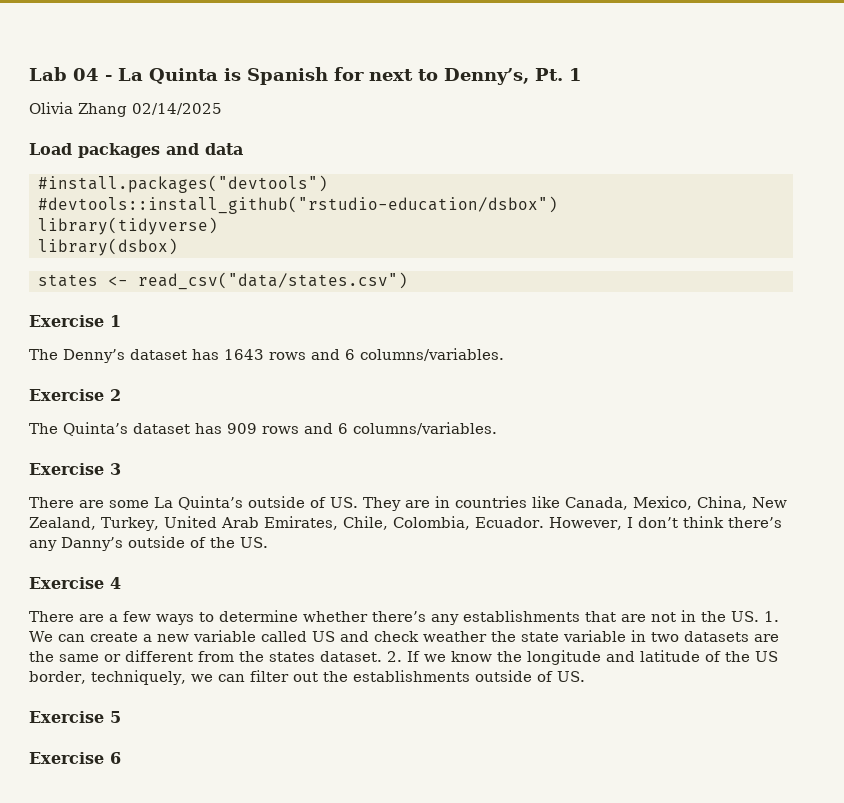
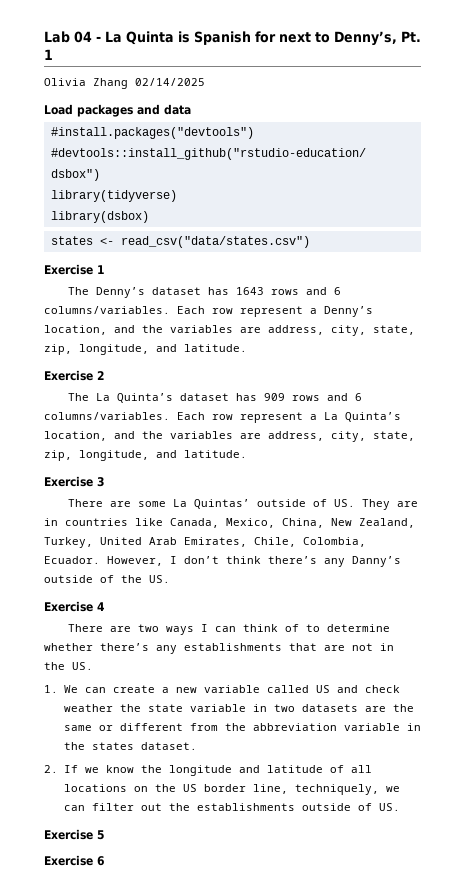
+ Each row represent a Denny’s location, and the variables are address, city, state, zip, longitude, and latitude.
- The Quinta’s dataset has 909 rows and 6 columns/variables.
+ The La Quinta’s dataset has 909 rows and 6 columns/variables. Each row represent a La Quinta’s location, and the variables are address, city, state, zip, longitude, and latitude.
- There are some La Quinta’s outside of US. They are in countries like Canada, Mexico, China, New Zealand, Turkey, United Arab Emirates, Chile, Colombia, Ecuador.
+ There are some La Quintas’ outside of US. They are in countries like Canada, Mexico, China, New Zealand, Turkey, United Arab Emirates, Chile, Colombia, Ecuador.
- There are a few ways to determine whether there’s any establishments that are not in the US. 1. We can create a new variable called US and check weather the state variable in two datasets are the same or different from the states dataset. 2. If we know the longitude and latitude of the US border, techniquely, we can filter out the establishments outside of US.
+ There are two ways I can think of to determine whether there’s any establishments that are not in the US.
+ 1. We can create a new variable called US and check weather the state variable in two datasets are the same or different from the abbreviation variable in the states dataset.
+ 2. If we know the longitude and latitude of all locations on the US border line, techniquely, we can filter out the establishments outside of US.

